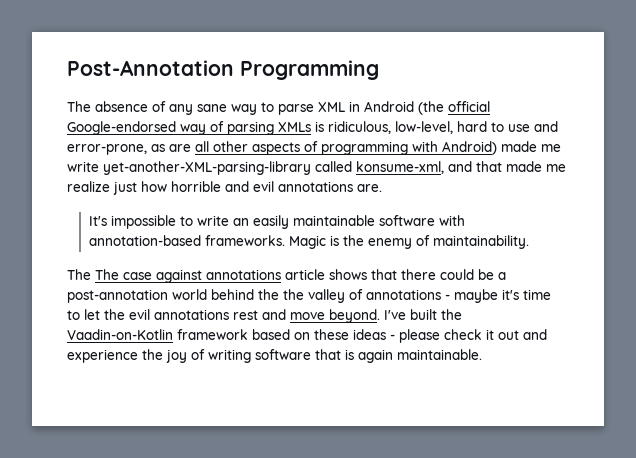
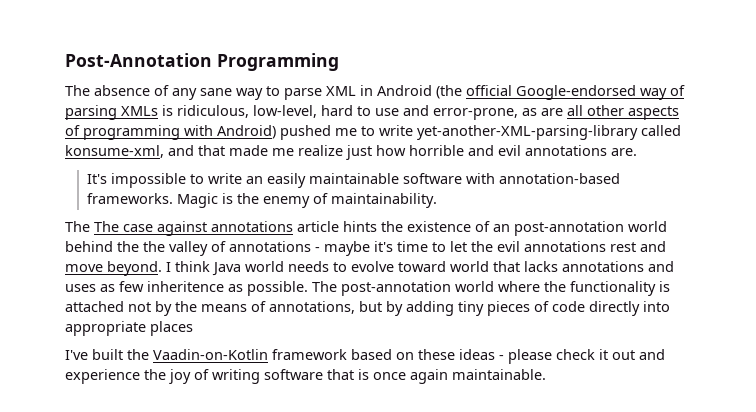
- The absence of any sane way to parse XML in Android (the official Google-endorsed way of parsing XMLs is ridiculous, low-level, hard to use and error-prone, as are all other aspects of programming with Android) made me write yet-another-XML-parsing-library called konsume-xml, and that made me realize just how horrible and evil annotations are.
+ The absence of any sane way to parse XML in Android (the official Google-endorsed way of parsing XMLs is ridiculous, low-level, hard to use and error-prone, as are all other aspects of programming with Android) pushed me to write yet-another-XML-parsing-library called konsume-xml, and that made me realize just how horrible and evil annotations are.
- The The case against annotations article shows that there could be a post-annotation world behind the the valley of annotations - maybe it's time to let the evil annotations rest and move beyond. I've built the Vaadin-on-Kotlin framework based on these ideas - please check it out and experience the joy of writing software that is again maintainable.
+ The The case against annotations article hints the existence of an post-annotation world behind the the valley of annotations - maybe it's time to let the evil annotations rest and move beyond. I think Java world needs to evolve toward world that lacks annotations and uses as few inheritence as possible. The post-annotation world where the functionality is attached not by the means of annotations, but by adding tiny pieces of code directly into appropriate places
+ I've built the Vaadin-on-Kotlin framework based on these ideas - please check it out and experience the joy of writing software that is once again maintainable.

